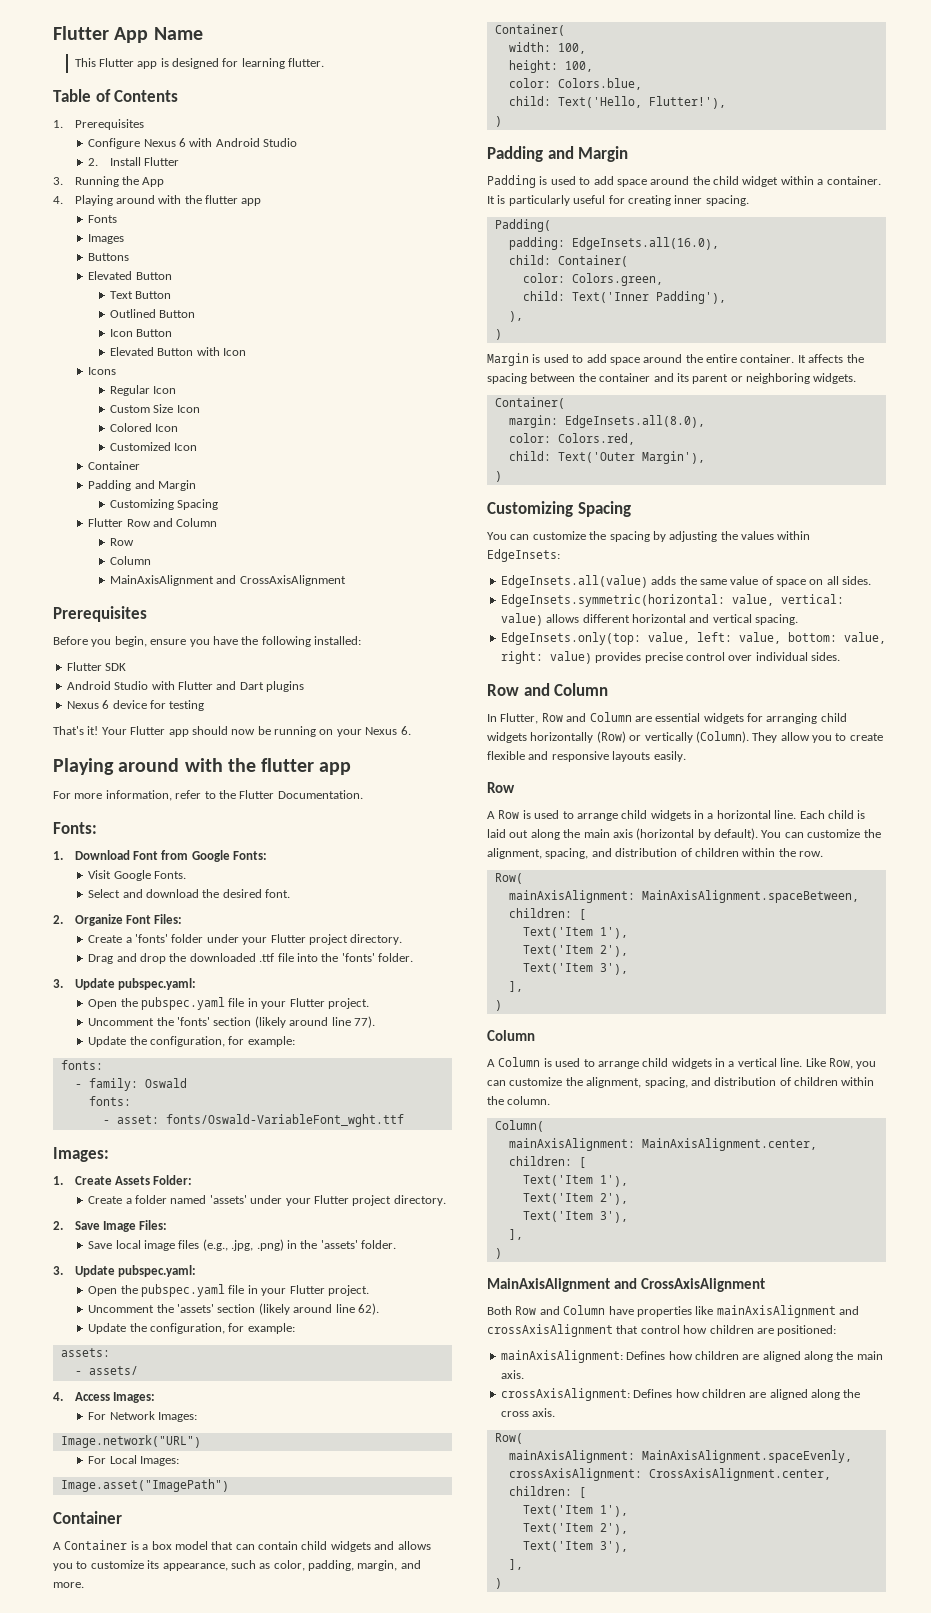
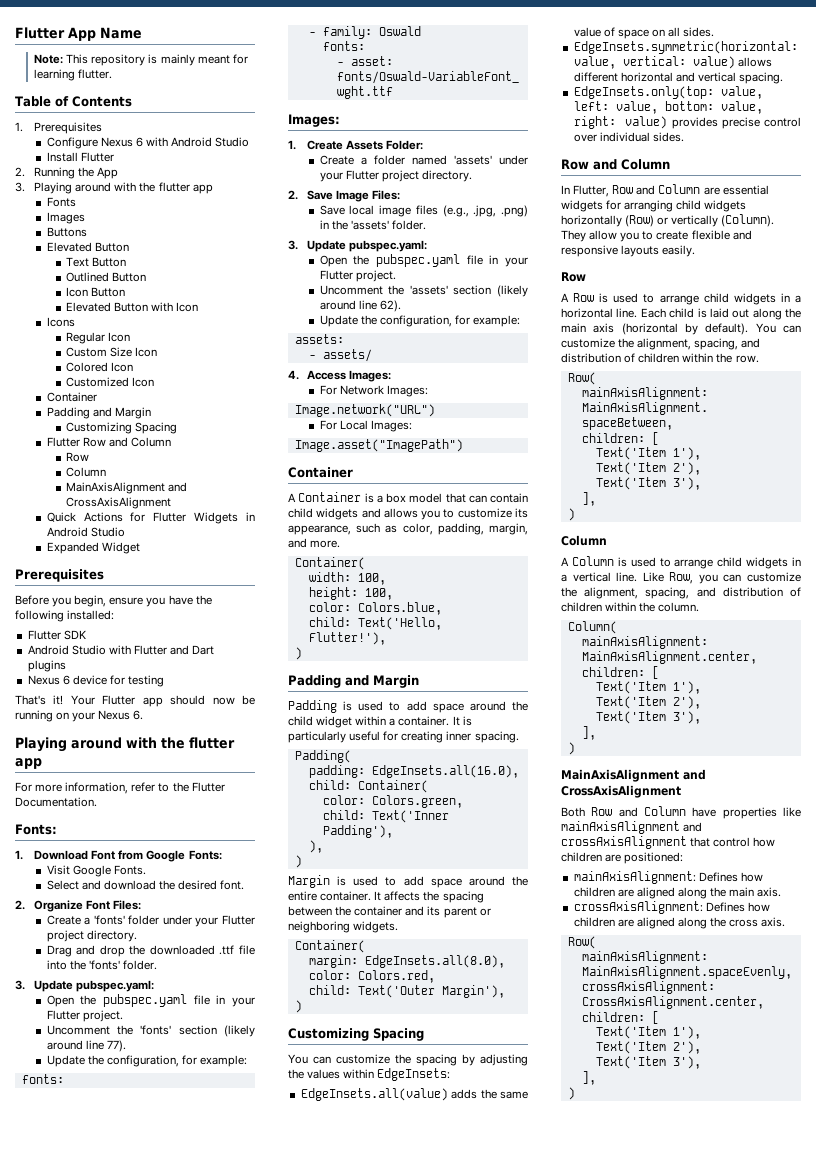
- This Flutter app is designed for learning flutter.
+ Note: This repository is mainly meant for learning flutter.
- 2. Install Flutter
+ Install Flutter
- 3. Running the App
+ 2. Running the App
- 4. Playing around with the flutter app
+ 3. Playing around with the flutter app
+ Quick Actions for Flutter Widgets in Android Studio
+ Expanded Widget

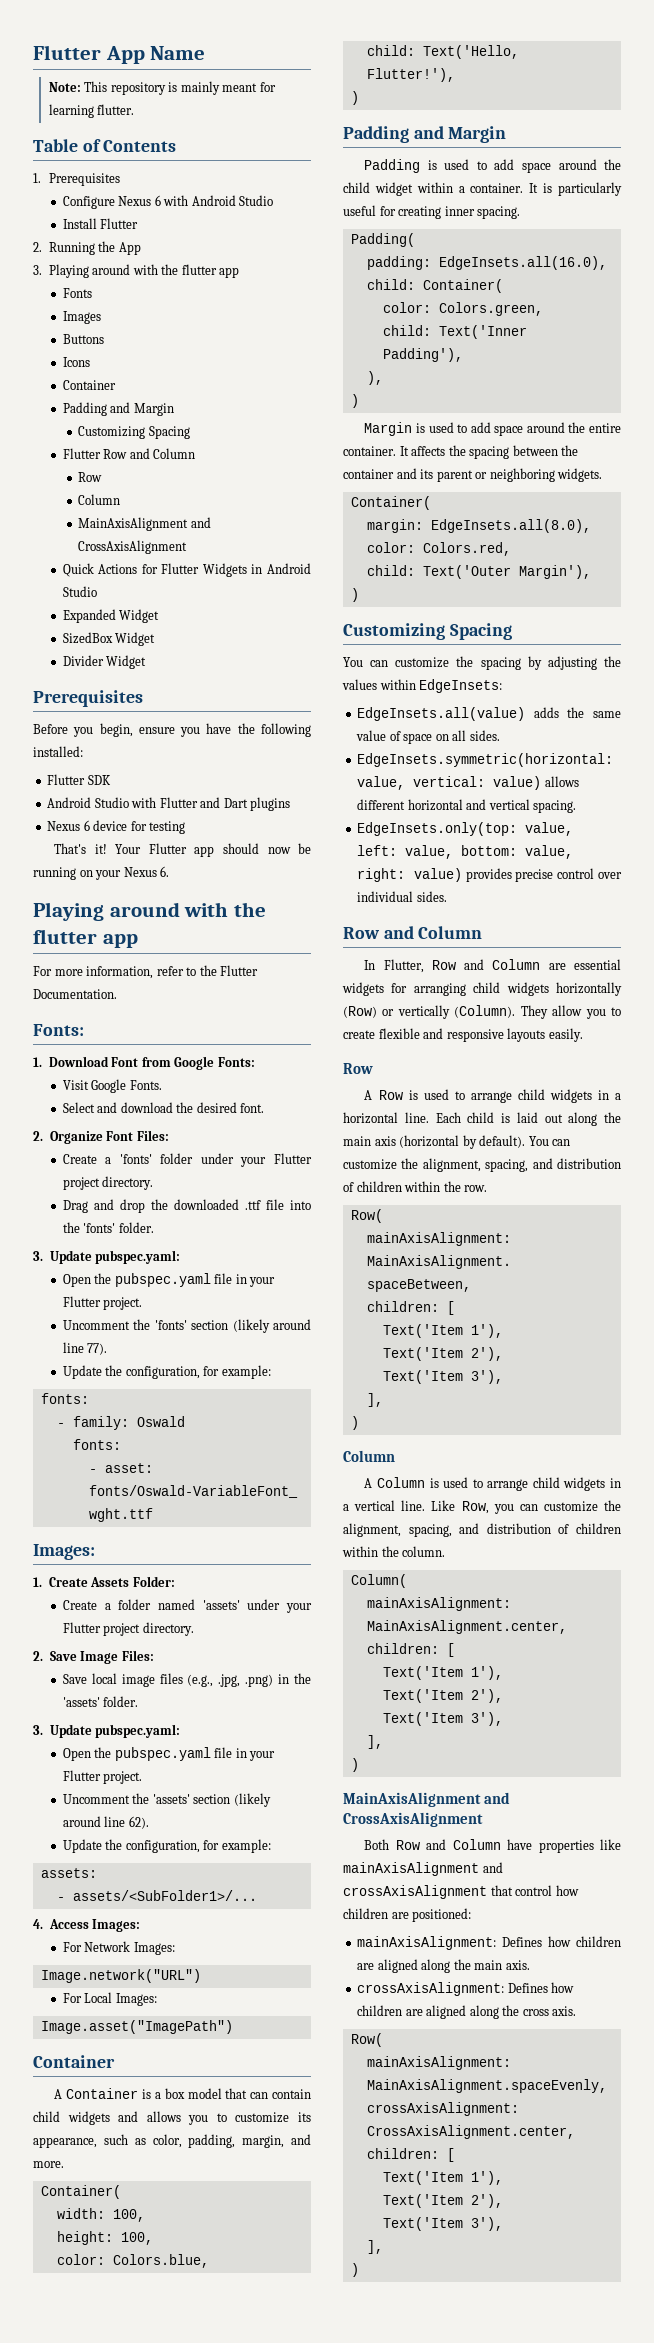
  Buttons
- Elevated Button
- Text Button
- Outlined Button
- Icon Button
- Elevated Button with Icon
  Icons
- Regular Icon
- Custom Size Icon
- Colored Icon
- Customized Icon
+ SizedBox Widget
+ Divider Widget
- - assets/
+ - assets/<SubFolder1>/...

